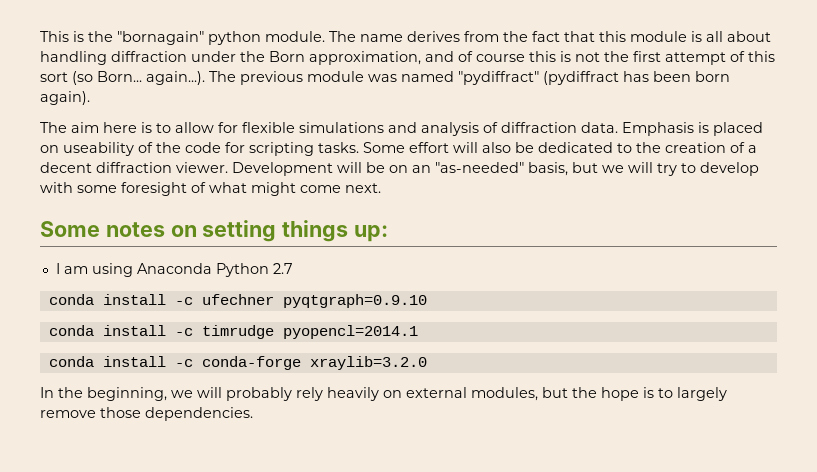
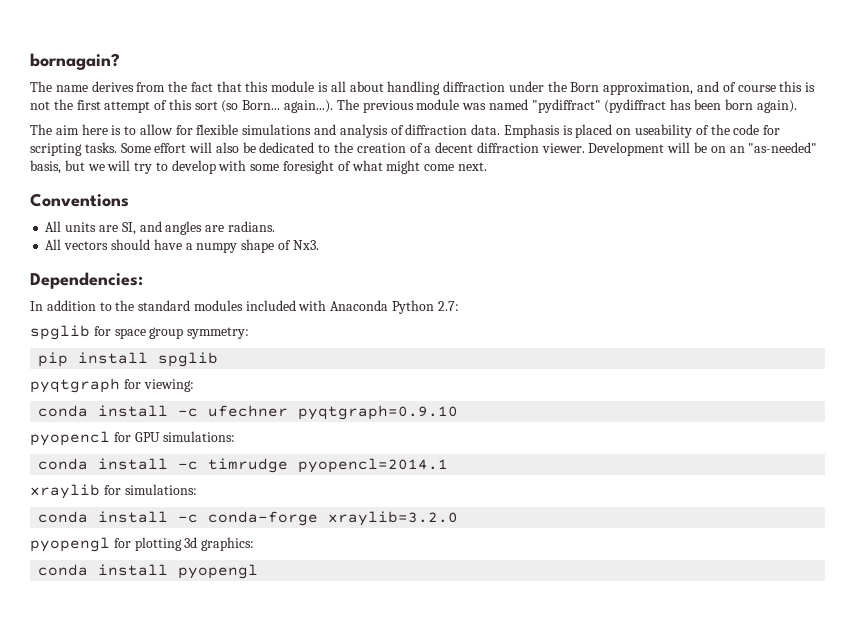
- This is the "bornagain" python module. The name derives from the fact that this module is all about handling diffraction under the Born approximation, and of course this is not the first attempt of this sort (so Born... again...). The previous module was named "pydiffract" (pydiffract has been born again).
+ bornagain?
+ The name derives from the fact that this module is all about handling diffraction under the Born approximation, and of course this is not the first attempt of this sort (so Born... again...). The previous module was named "pydiffract" (pydiffract has been born again).
- Some notes on setting things up:
- I am using Anaconda Python 2.7
+ Conventions
+ All units are SI, and angles are radians.
+ All vectors should have a numpy shape of Nx3.
+ Dependencies:
+ In addition to the standard modules included with Anaconda Python 2.7:
+ spglib for space group symmetry:
+ pip install spglib
+ pyqtgraph for viewing:
+ pyopencl for GPU simulations:
+ xraylib for simulations:
- In the beginning, we will probably rely heavily on external modules, but the hope is to largely remove those dependencies.
+ pyopengl for plotting 3d graphics:
+ conda install pyopengl

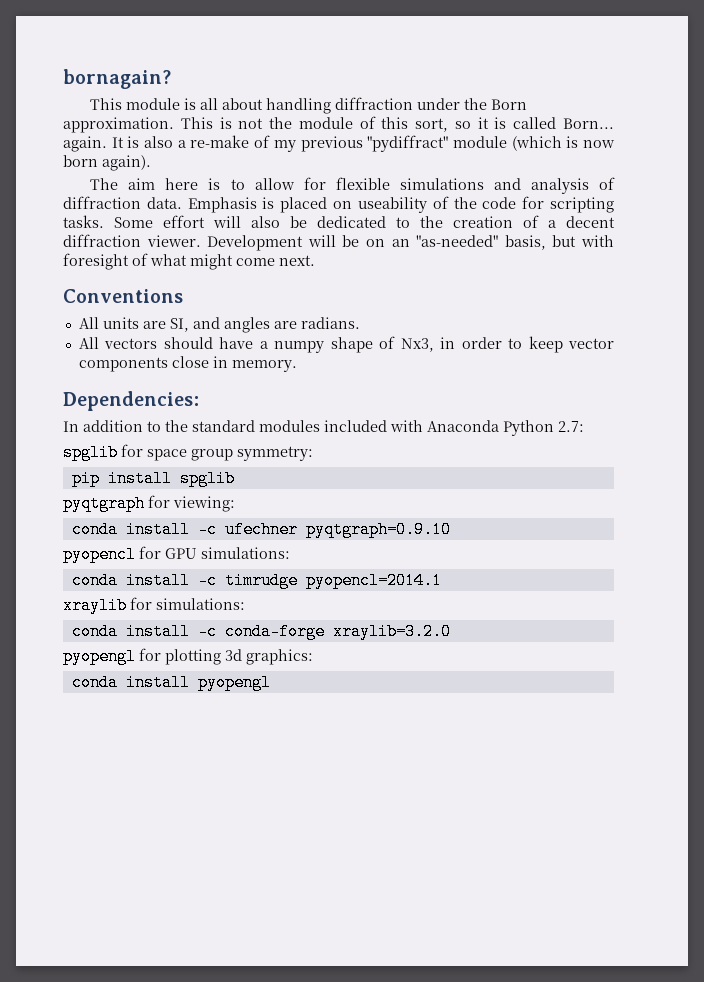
- The name derives from the fact that this module is all about handling diffraction under the Born approximation, and of course this is not the first attempt of this sort (so Born... again...). The previous module was named "pydiffract" (pydiffract has been born again).
+ This module is all about handling diffraction under the Born approximation. This is not the module of this sort, so it is called Born... again. It is also a re-make of my previous "pydiffract" module (which is now born again).
- Development will be on an "as-needed" basis, but we will try to develop with some foresight of what might come next.
+ Development will be on an "as-needed" basis, but with foresight of what might come next.
- All vectors should have a numpy shape of Nx3.
+ All vectors should have a numpy shape of Nx3, in order to keep vector components close in memory.

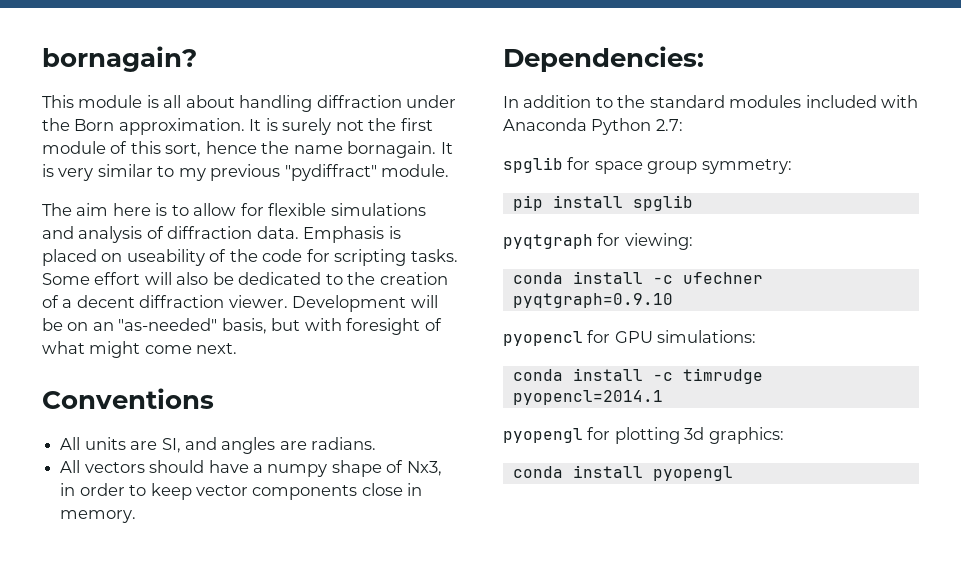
- This is not the module of this sort, so it is called Born... again. It is also a re-make of my previous "pydiffract" module (which is now born again).
+ It is surely not the first module of this sort, hence the name bornagain. It is very similar to my previous "pydiffract" module.
- xraylib for simulations:
- conda install -c conda-forge xraylib=3.2.0

